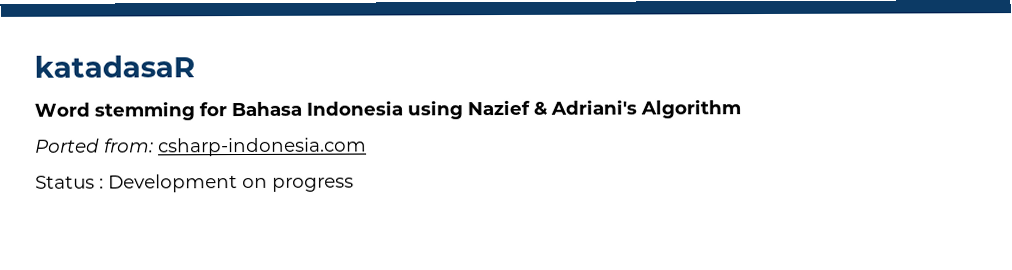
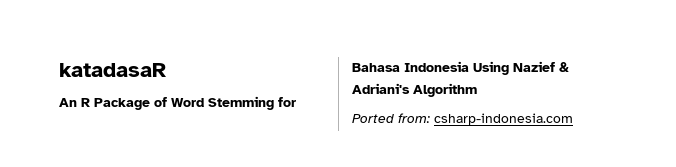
- Word stemming for Bahasa Indonesia using Nazief & Adriani's Algorithm
+ An R Package of Word Stemming for Bahasa Indonesia Using Nazief & Adriani's Algorithm
- Status : Development on progress

